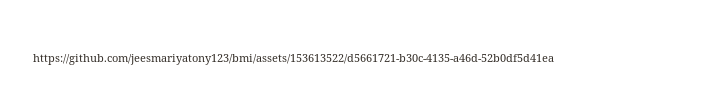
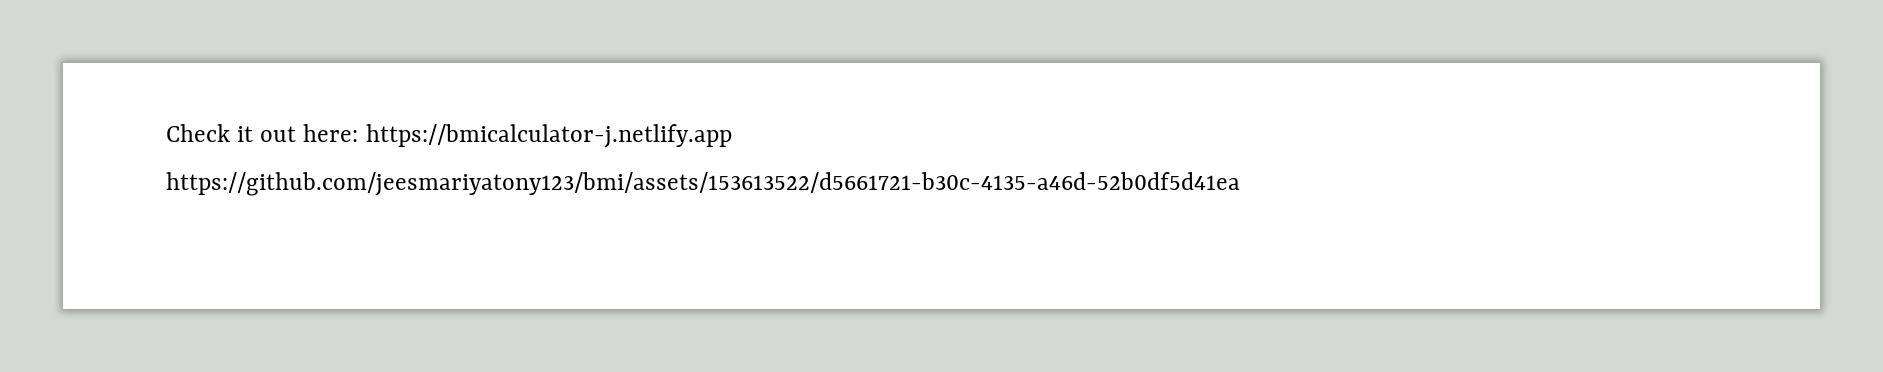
+ Check it out here: https://bmicalculator-j.netlify.app

